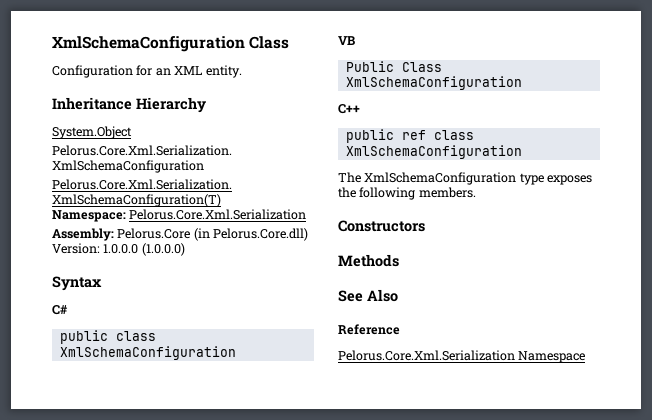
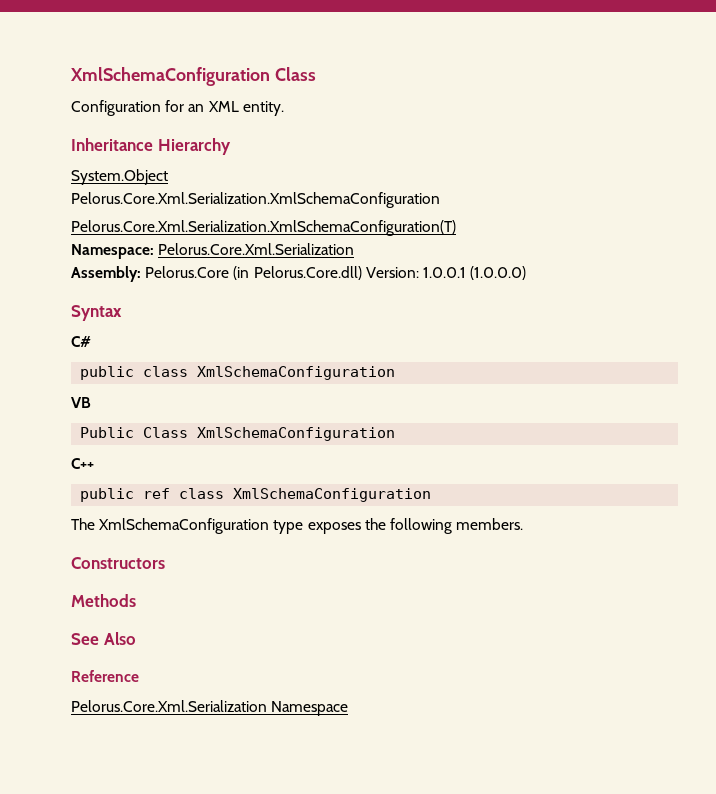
- Assembly: Pelorus.Core (in Pelorus.Core.dll) Version: 1.0.0.0 (1.0.0.0)
+ Assembly: Pelorus.Core (in Pelorus.Core.dll) Version: 1.0.0.1 (1.0.0.0)

